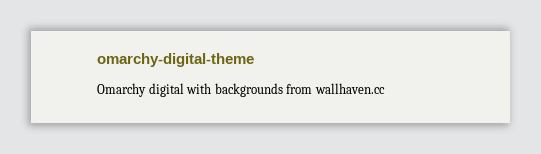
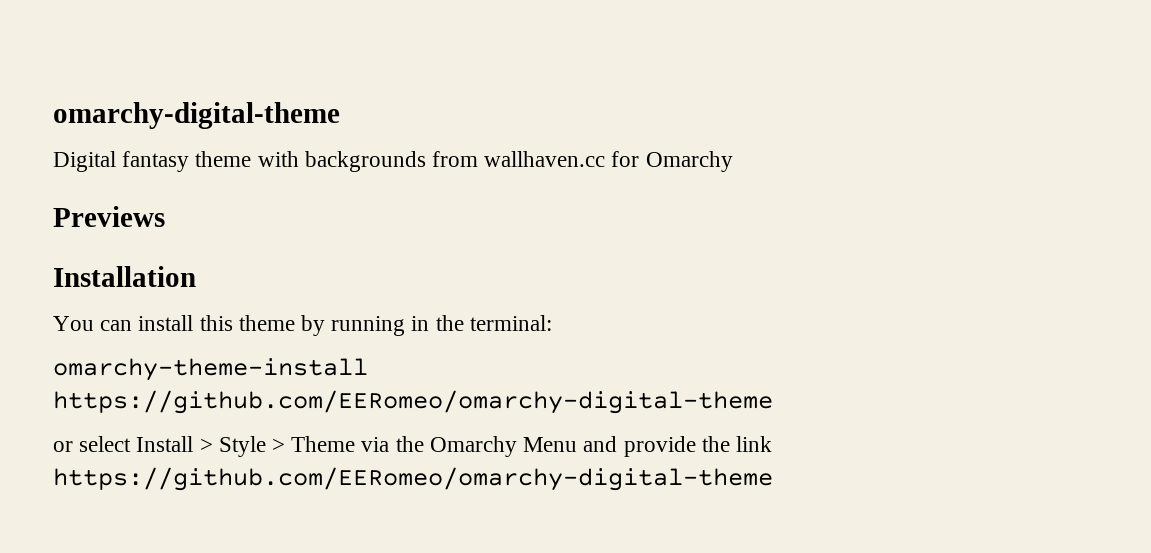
- Omarchy digital with backgrounds from wallhaven.cc
+ Digital fantasy theme with backgrounds from wallhaven.cc for Omarchy
+ Previews
+ Installation
+ You can install this theme by running in the terminal:
+ omarchy-theme-install https://github.com/EERomeo/omarchy-digital-theme
+ or select Install > Style > Theme via the Omarchy Menu and provide the link https://github.com/EERomeo/omarchy-digital-theme

